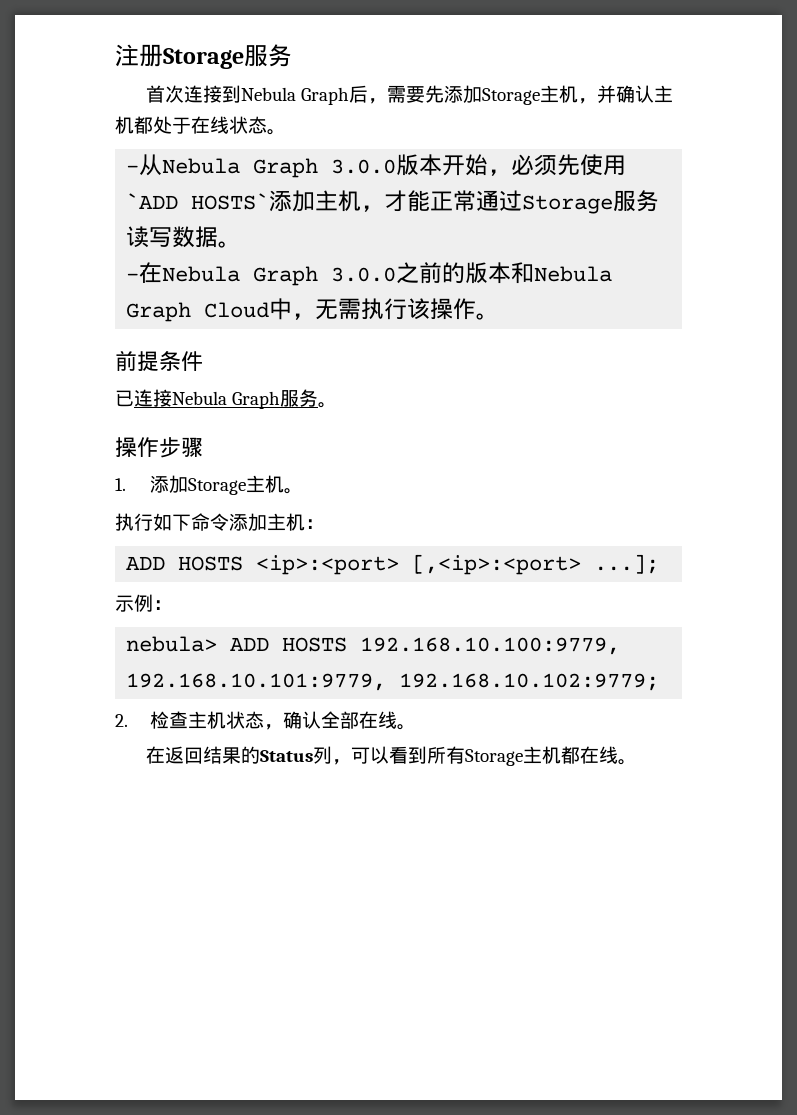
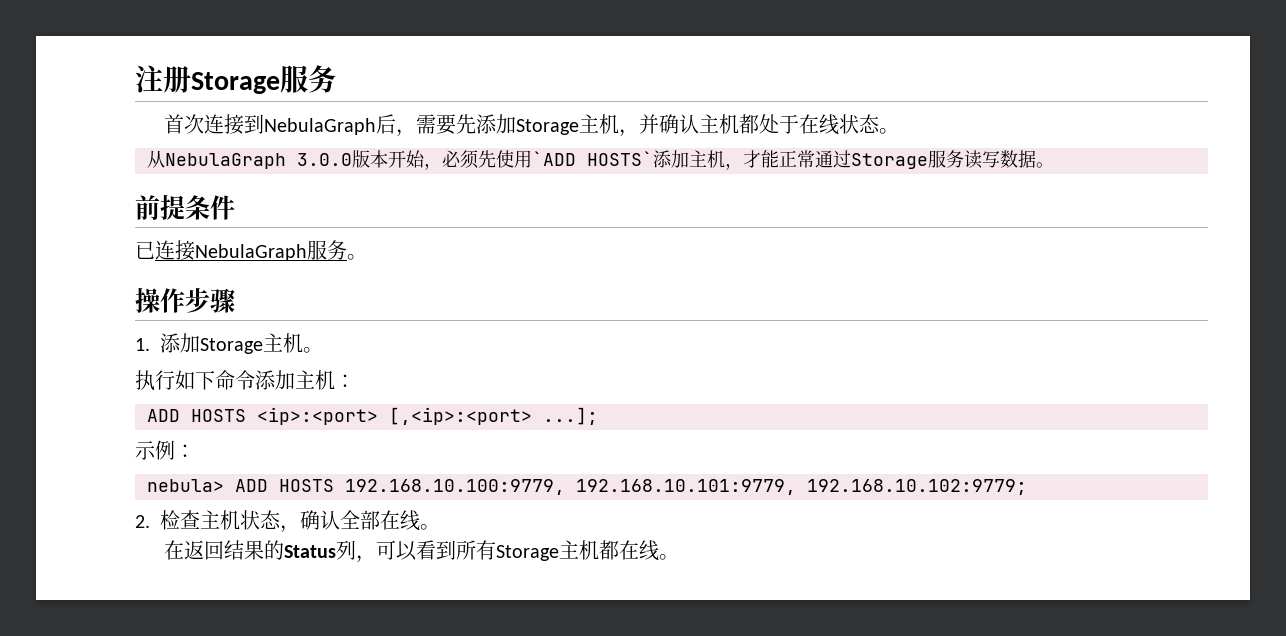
- 首次连接到Nebula Graph后，需要先添加Storage主机，并确认主机都处于在线状态。
+ 首次连接到NebulaGraph后，需要先添加Storage主机，并确认主机都处于在线状态。
- -从Nebula Graph 3.0.0版本开始，必须先使用`ADD HOSTS`添加主机，才能正常通过Storage服务读写数据。
+ 从NebulaGraph 3.0.0版本开始，必须先使用`ADD HOSTS`添加主机，才能正常通过Storage服务读写数据。
- -在Nebula Graph 3.0.0之前的版本和Nebula Graph Cloud中，无需执行该操作。
- 已连接Nebula Graph服务。
+ 已连接NebulaGraph服务。

